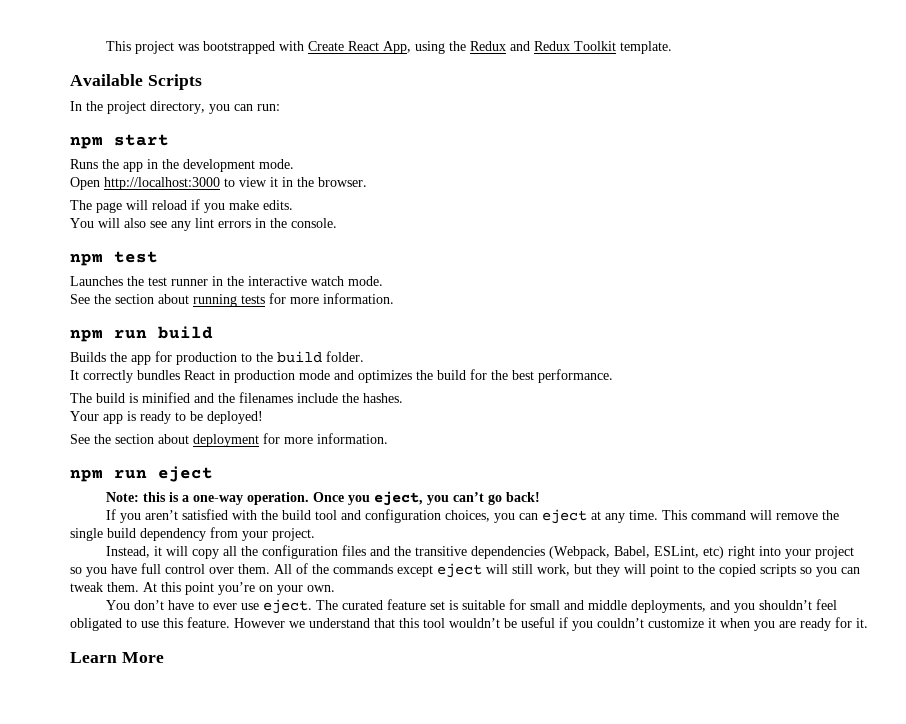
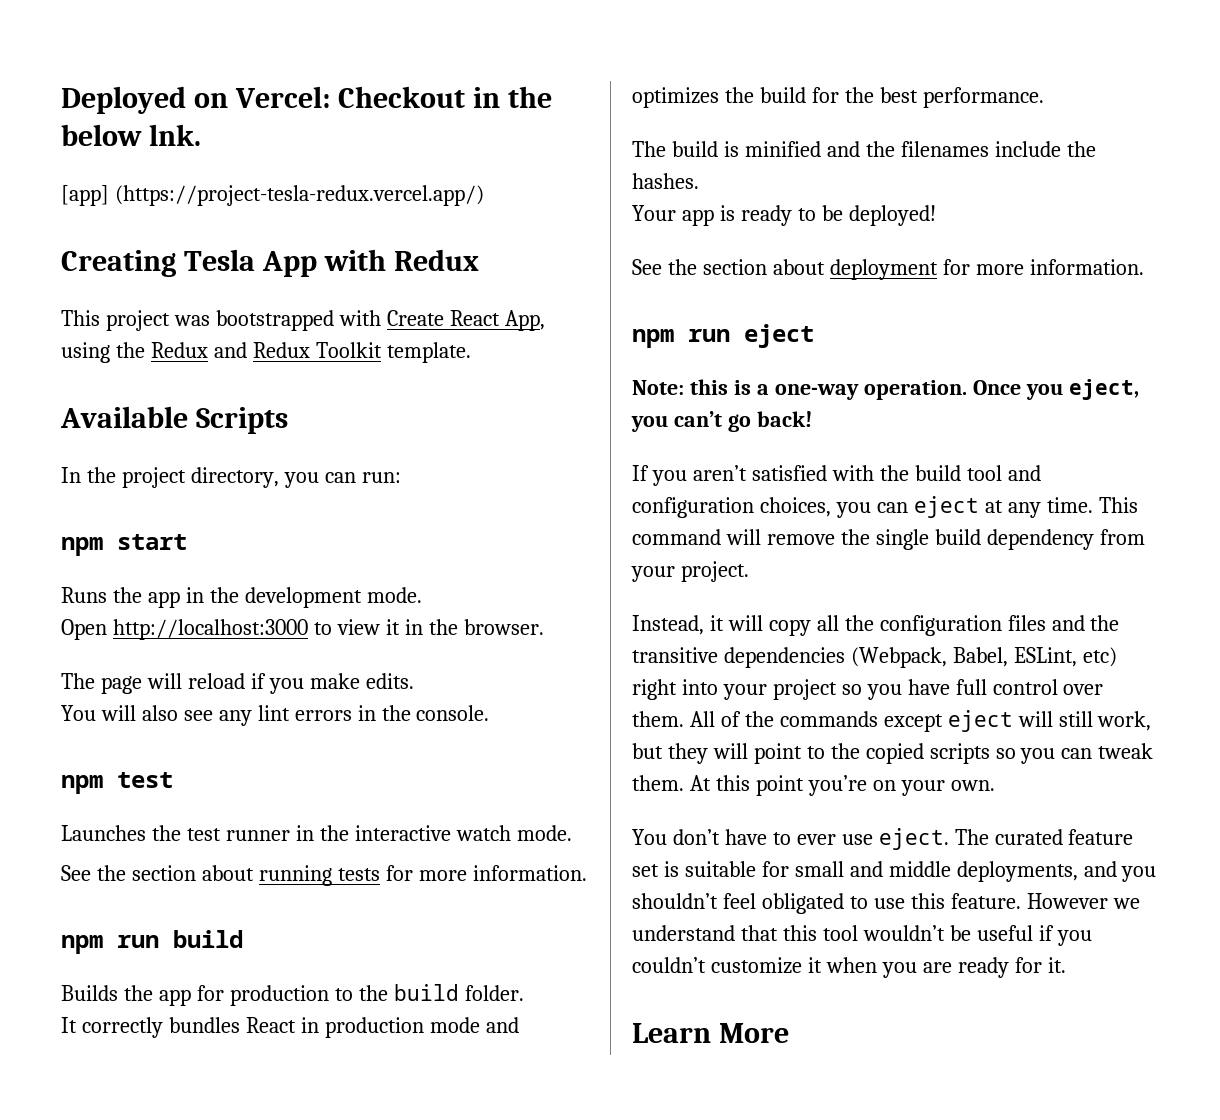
+ Deployed on Vercel: Checkout in the below lnk.
+ [app] (https://project-tesla-redux.vercel.app/)
+ Creating Tesla App with Redux

